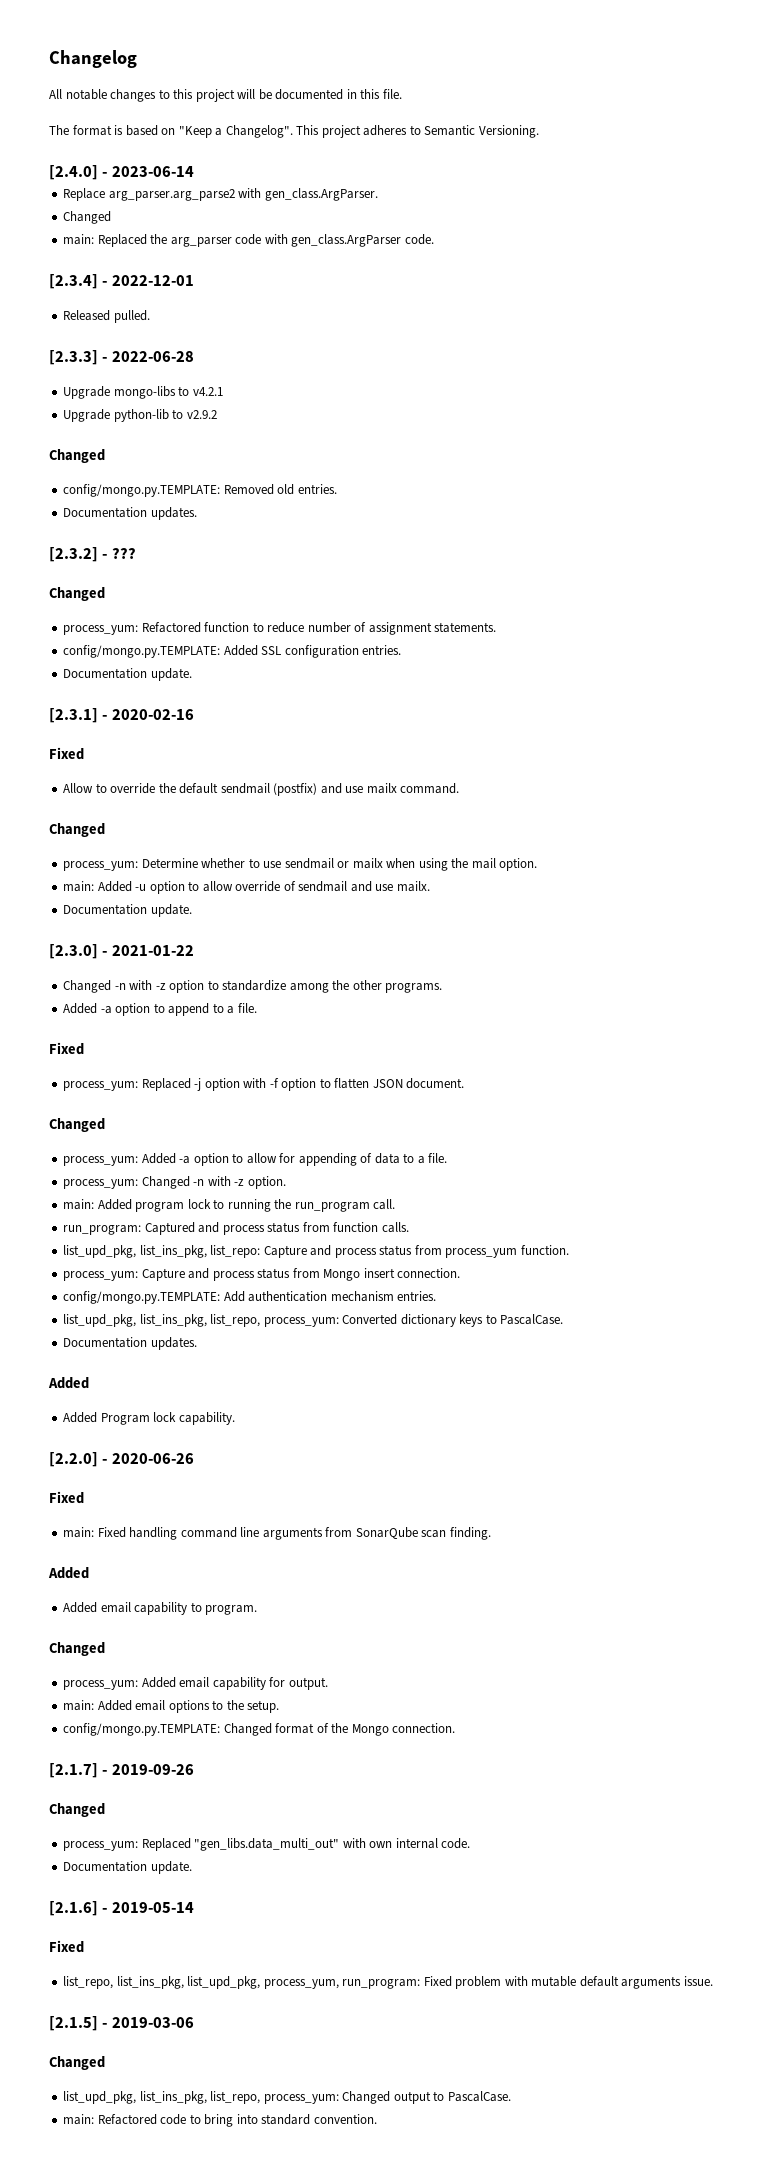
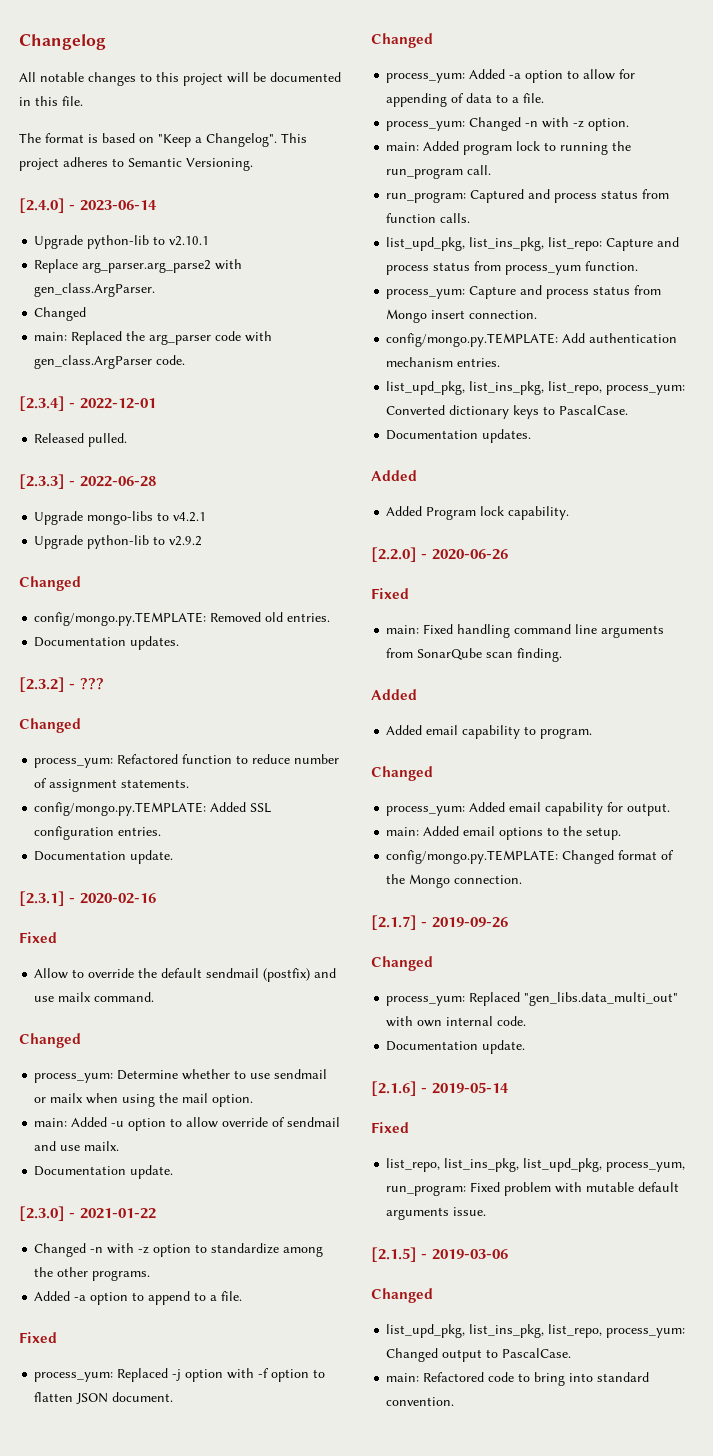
+ Upgrade python-lib to v2.10.1

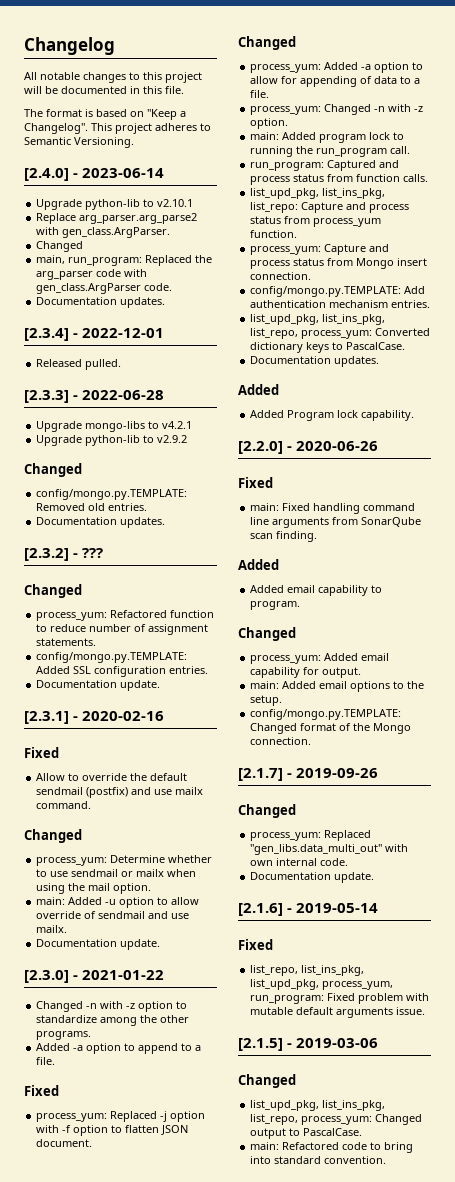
- main: Replaced the arg_parser code with gen_class.ArgParser code.
+ main, run_program: Replaced the arg_parser code with gen_class.ArgParser code.
+ Documentation updates.

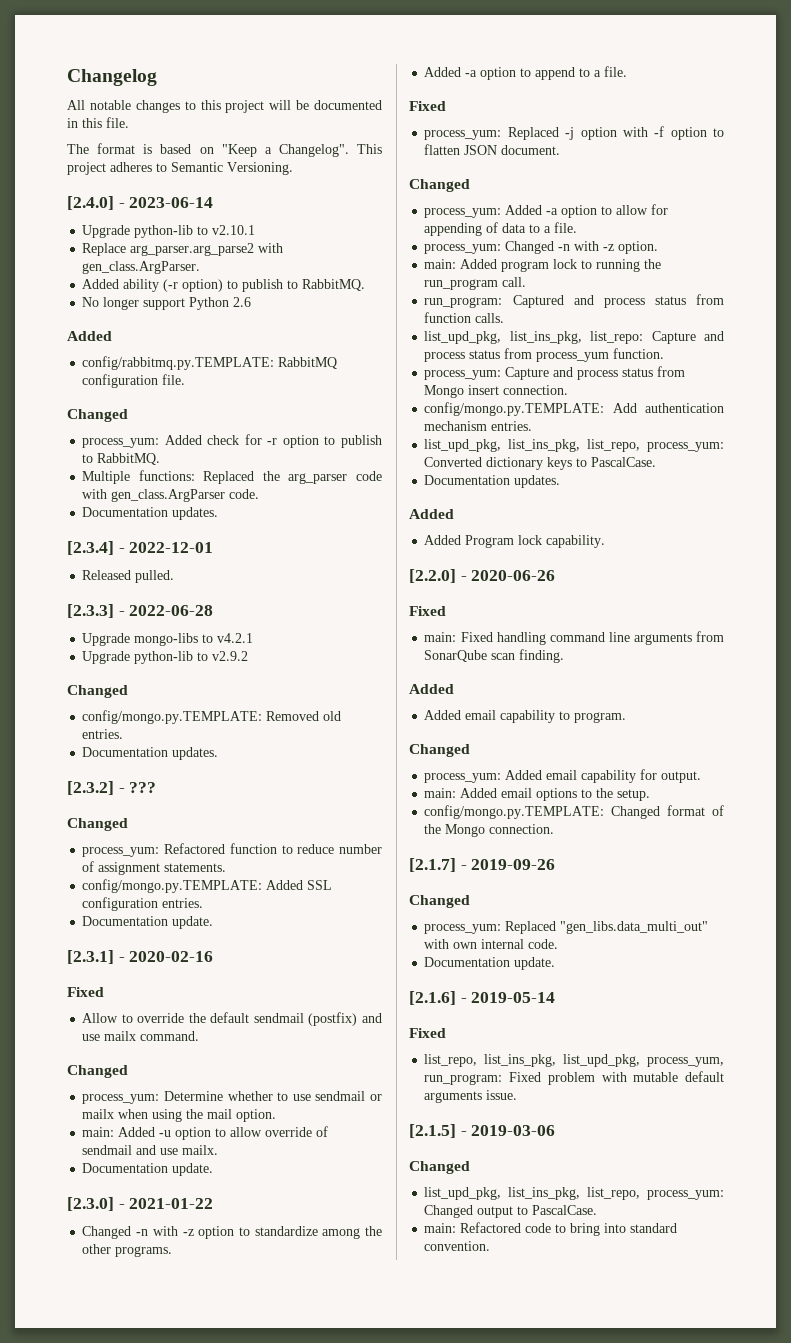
  Replace arg_parser.arg_parse2 with gen_class.ArgParser.
+ Added ability (-r option) to publish to RabbitMQ.
+ No longer support Python 2.6
+ Added
+ config/rabbitmq.py.TEMPLATE: RabbitMQ configuration file.
  Changed
- main, run_program: Replaced the arg_parser code with gen_class.ArgParser code.
+ process_yum: Added check for -r option to publish to RabbitMQ.
+ Multiple functions: Replaced the arg_parser code with gen_class.ArgParser code.

